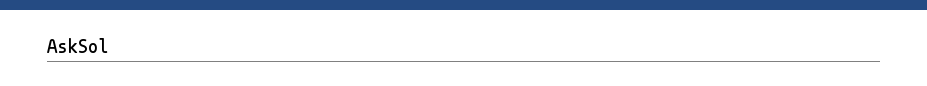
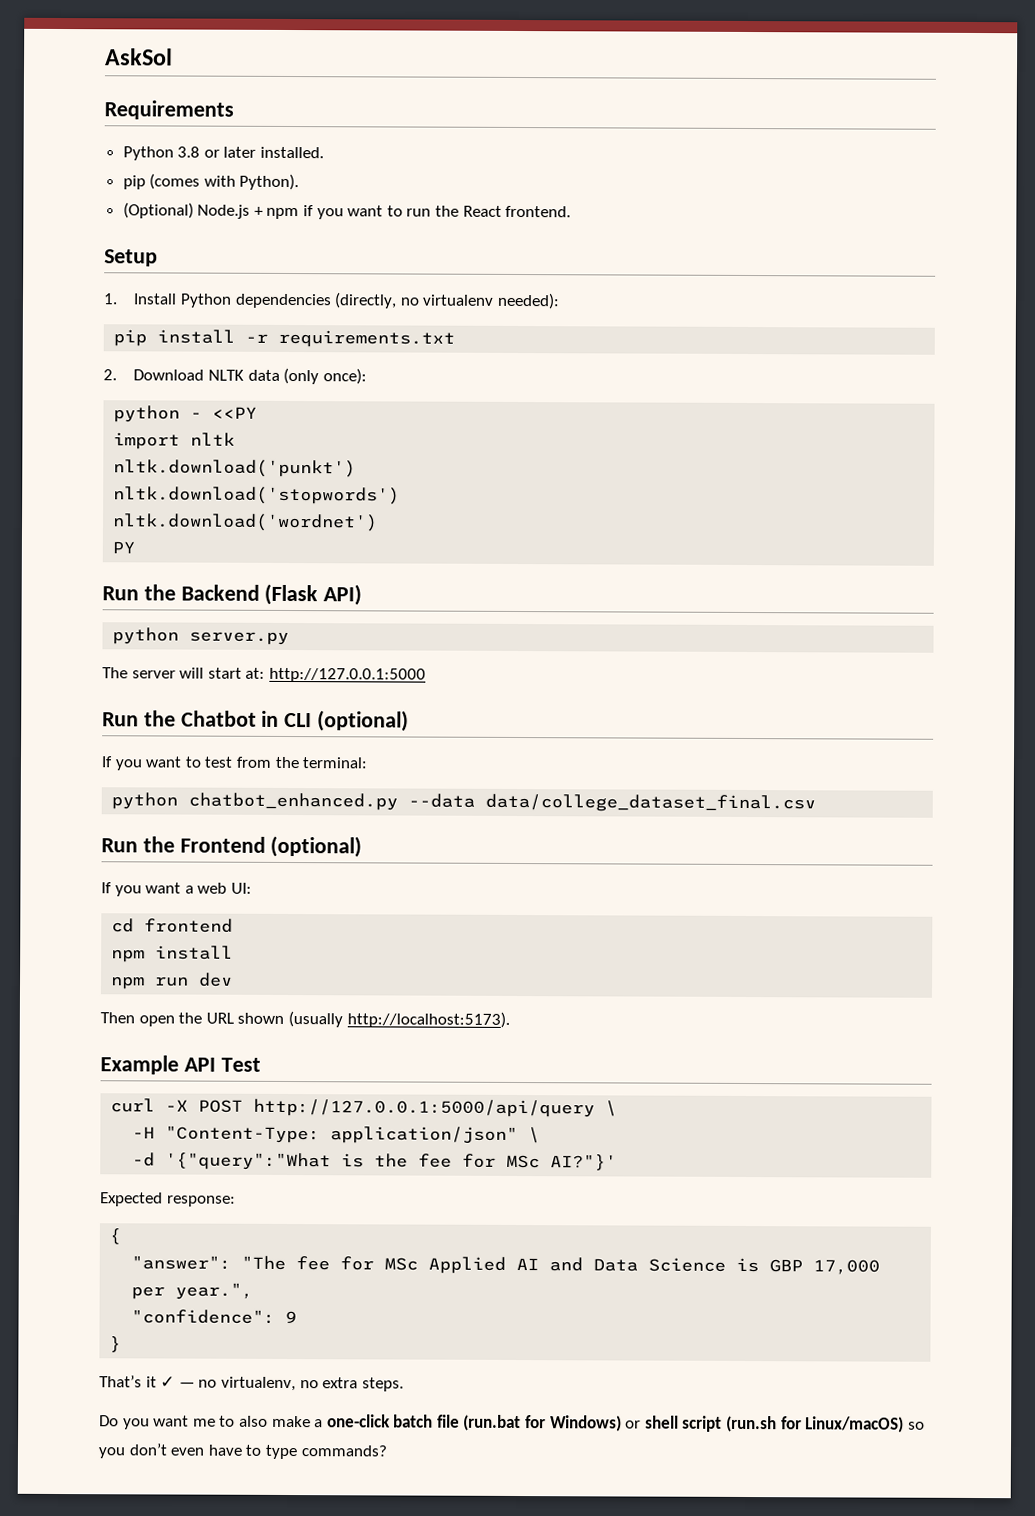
+ Requirements
+ Python 3.8 or later installed.
+ pip (comes with Python).
+ (Optional) Node.js + npm if you want to run the React frontend.
+ Setup
+ 1. Install Python dependencies (directly, no virtualenv needed):
+ pip install -r requirements.txt
+ 2. Download NLTK data (only once):
+ python - <<PY
+ import nltk
+ nltk.download('punkt')
+ nltk.download('stopwords')
+ nltk.download('wordnet')
+ PY
+ Run the Backend (Flask API)
+ python server.py
+ The server will start at: http://127.0.0.1:5000
+ Run the Chatbot in CLI (optional)
+ If you want to test from the terminal:
+ python chatbot_enhanced.py --data data/college_dataset_final.csv
+ Run the Frontend (optional)
+ If you want a web UI:
+ cd frontend
+ npm install
+ npm run dev
+ Then open the URL shown (usually http://localhost:5173).
+ Example API Test
+ curl -X POST http://127.0.0.1:5000/api/query \
+ -H "Content-Type: application/json" \
+ -d '{"query":"What is the fee for MSc AI?"}'
+ Expected response:
+ {
+ "answer": "The fee for MSc Applied AI and Data Science is GBP 17,000 per year.",
+ "confidence": 9
+ }
+ That’s it ✓ — no virtualenv, no extra steps.
+ Do you want me to also make a one-click batch file (run.bat for Windows) or shell script (run.sh for Linux/macOS) so you don’t even have to type commands?

